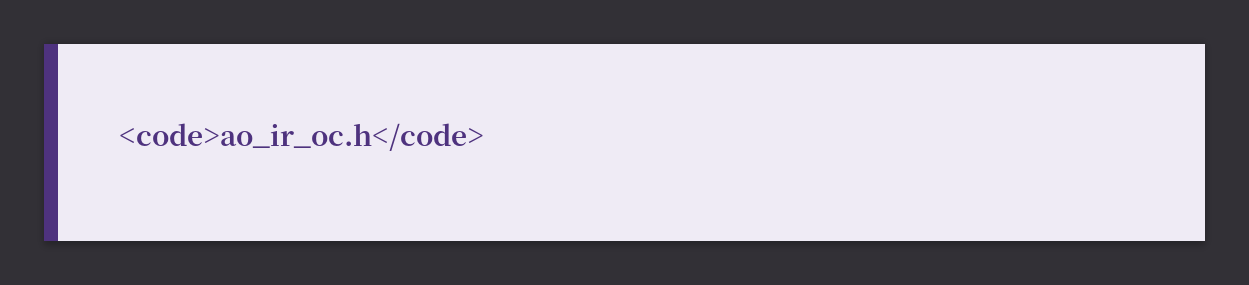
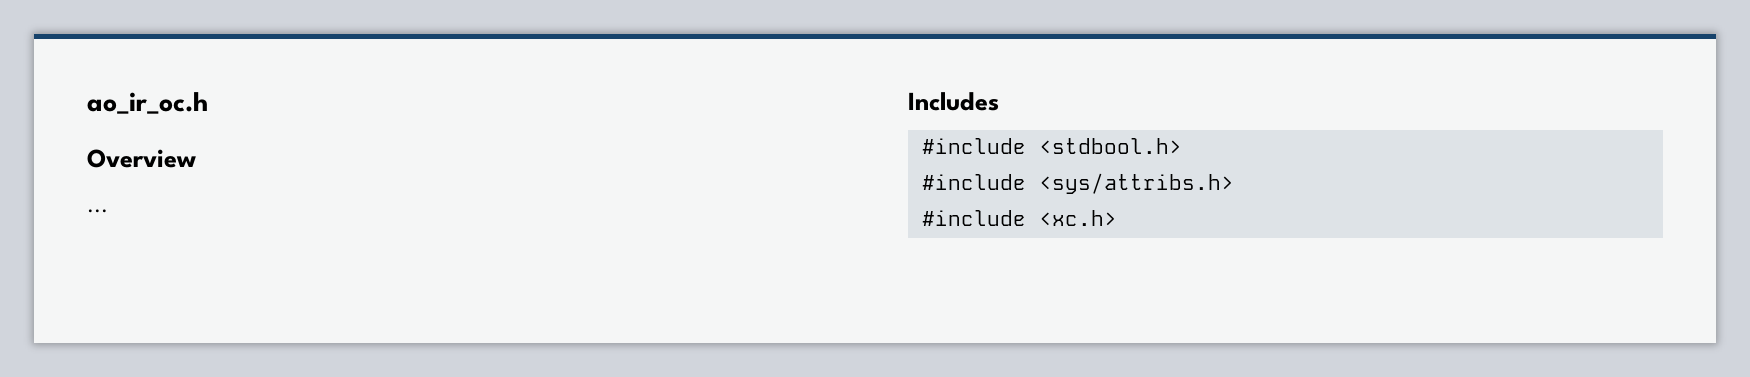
- <code>ao_ir_oc.h</code>
+ ao_ir_oc.h
+ Overview
+ ...
+ Includes
+ #include <stdbool.h>
+ #include <sys/attribs.h>
+ #include <xc.h>

